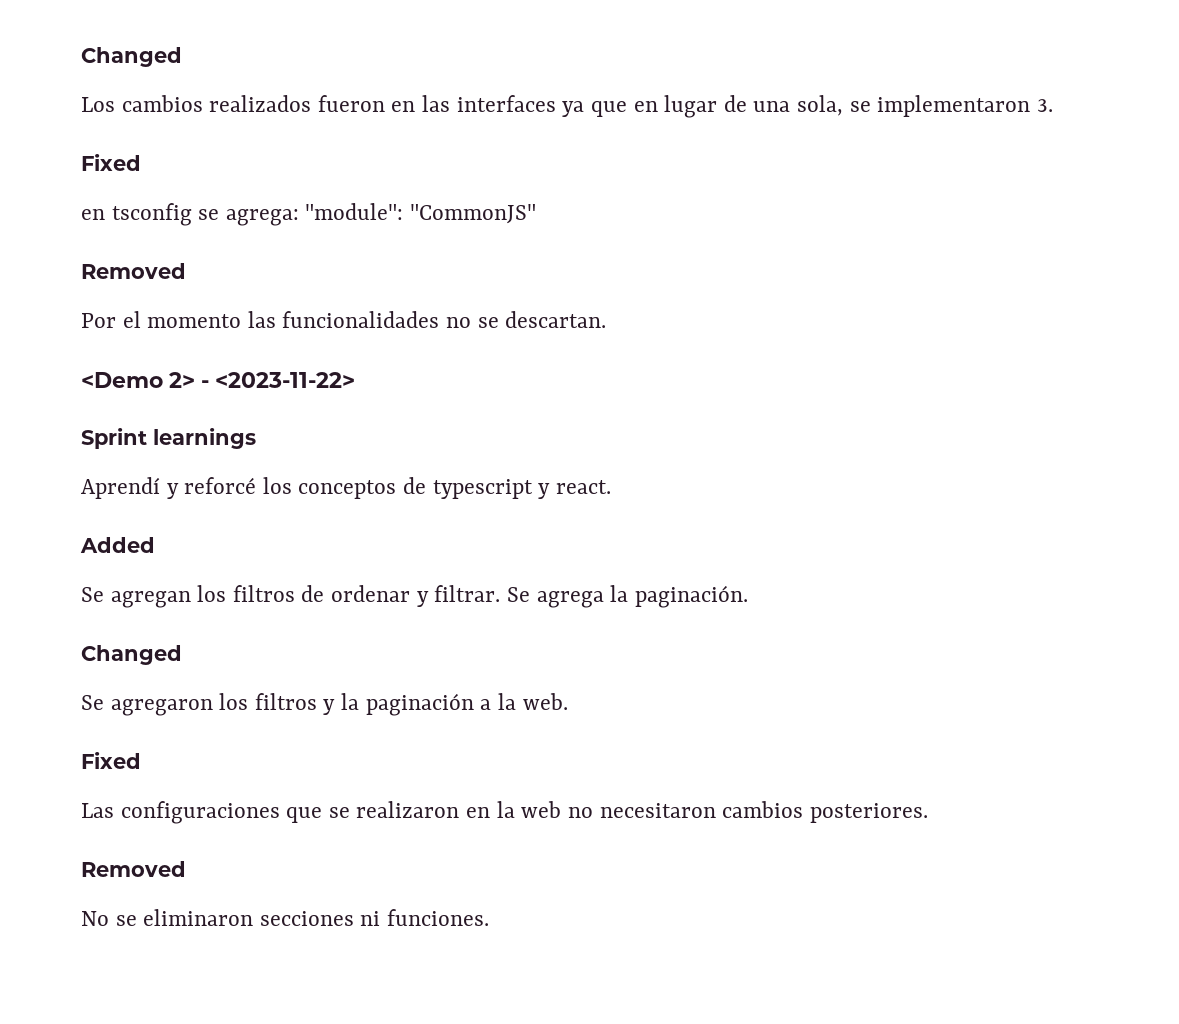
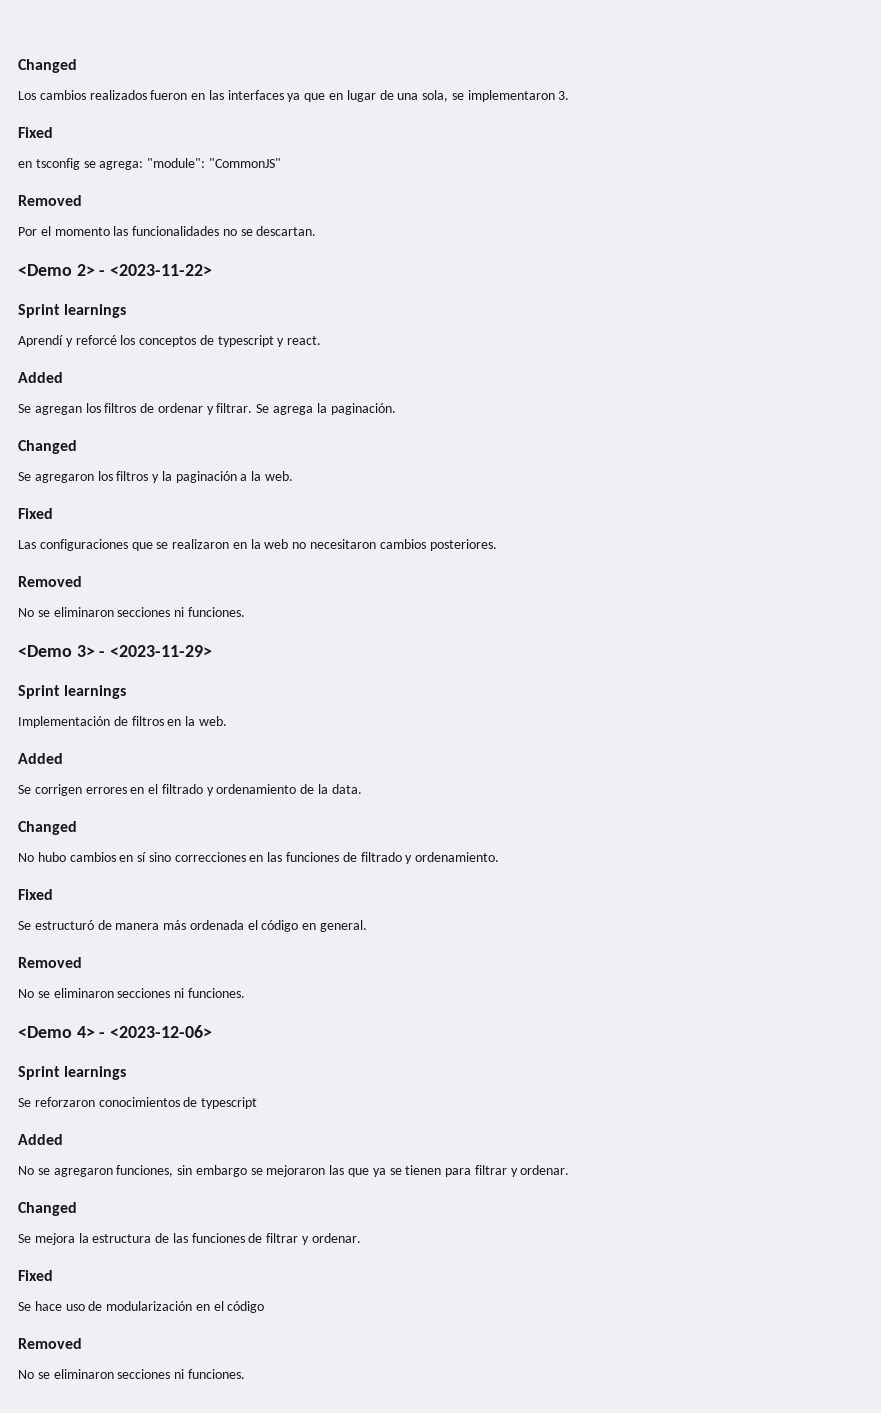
+ <Demo 3> - <2023-11-29>
+ Sprint learnings
+ Implementación de filtros en la web.
+ Added
+ Se corrigen errores en el filtrado y ordenamiento de la data.
+ Changed
+ No hubo cambios en sí sino correcciones en las funciones de filtrado y ordenamiento.
+ Fixed
+ Se estructuró de manera más ordenada el código en general.
+ Removed
+ No se eliminaron secciones ni funciones.
+ <Demo 4> - <2023-12-06>
+ Sprint learnings
+ Se reforzaron conocimientos de typescript
+ Added
+ No se agregaron funciones, sin embargo se mejoraron las que ya se tienen para filtrar y ordenar.
+ Changed
+ Se mejora la estructura de las funciones de filtrar y ordenar.
+ Fixed
+ Se hace uso de modularización en el código
+ Removed
+ No se eliminaron secciones ni funciones.

